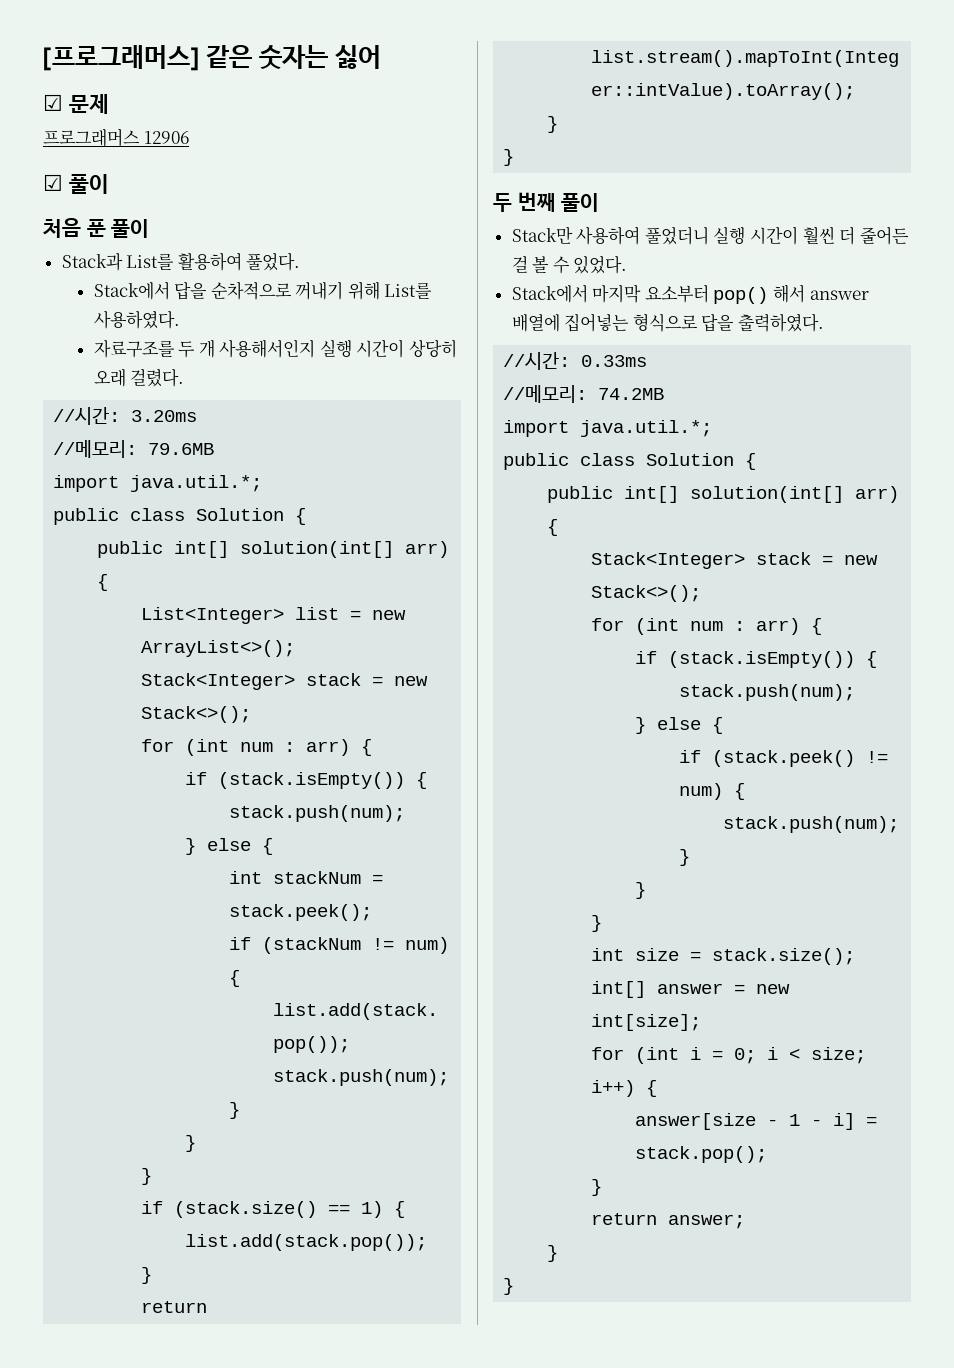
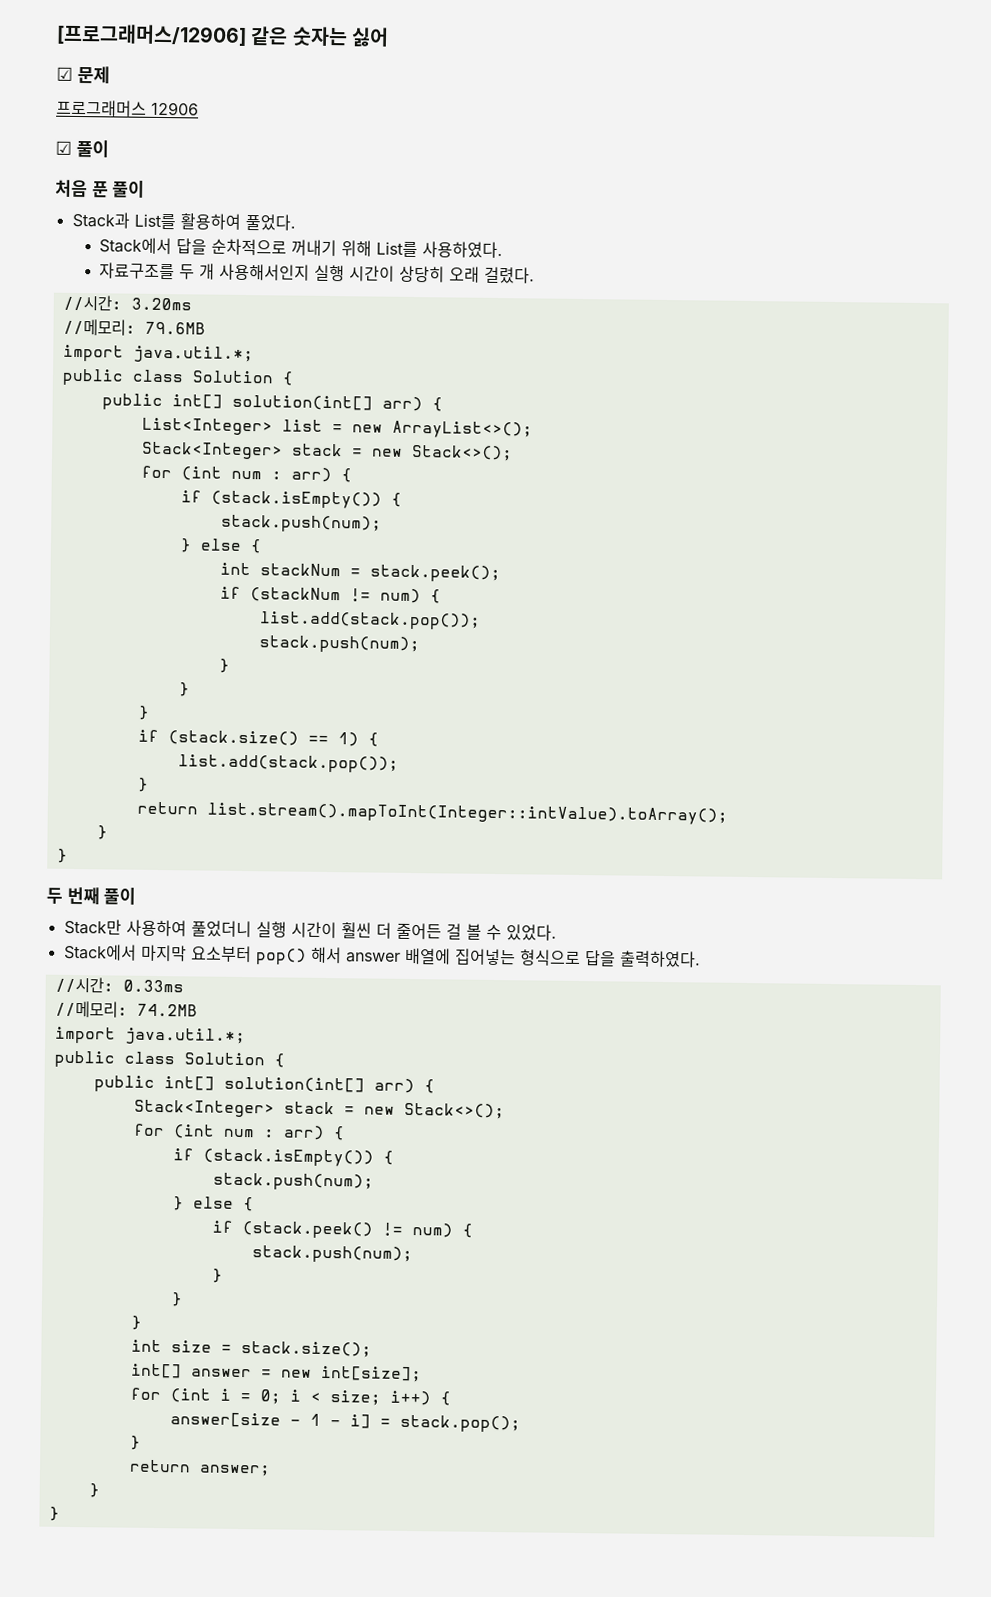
- [프로그래머스] 같은 숫자는 싫어
+ [프로그래머스/12906] 같은 숫자는 싫어

